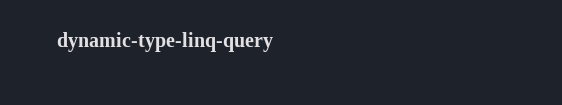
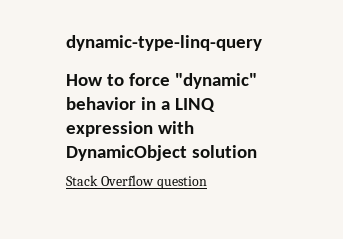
+ How to force "dynamic" behavior in a LINQ expression with DynamicObject solution
+ Stack Overflow question

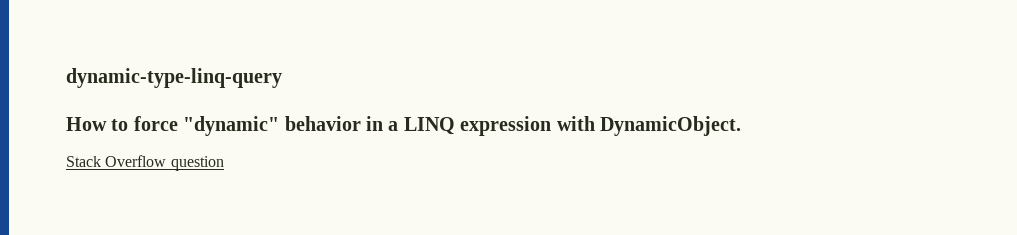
- How to force "dynamic" behavior in a LINQ expression with DynamicObject solution
+ How to force "dynamic" behavior in a LINQ expression with DynamicObject.

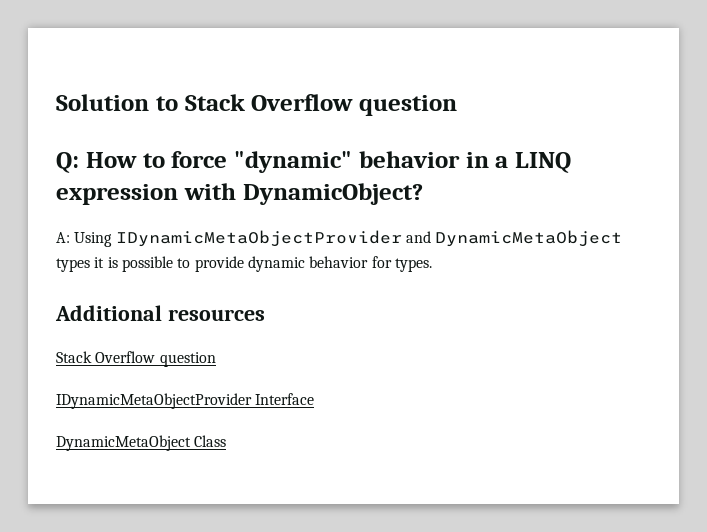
- dynamic-type-linq-query
- How to force "dynamic" behavior in a LINQ expression with DynamicObject.
+ Solution to Stack Overflow question
+ Q: How to force "dynamic" behavior in a LINQ expression with DynamicObject?
+ A: Using IDynamicMetaObjectProvider and DynamicMetaObject types it is possible to provide dynamic behavior for types.
+ Additional resources
  Stack Overflow question
+ IDynamicMetaObjectProvider Interface
+ DynamicMetaObject Class

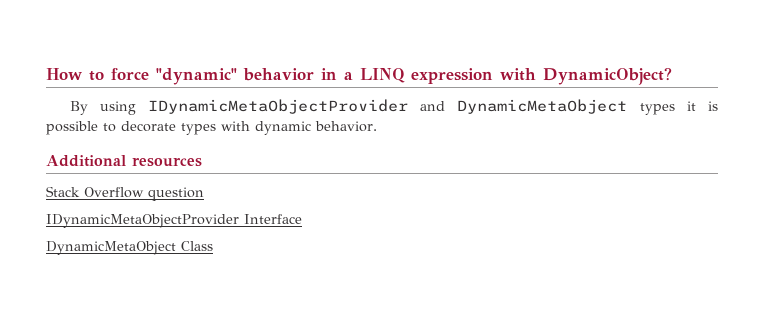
- Solution to Stack Overflow question
- Q: How to force "dynamic" behavior in a LINQ expression with DynamicObject?
+ How to force "dynamic" behavior in a LINQ expression with DynamicObject?
- A: Using IDynamicMetaObjectProvider and DynamicMetaObject types it is possible to provide dynamic behavior for types.
+ By using IDynamicMetaObjectProvider and DynamicMetaObject types it is possible to decorate types with dynamic behavior.

